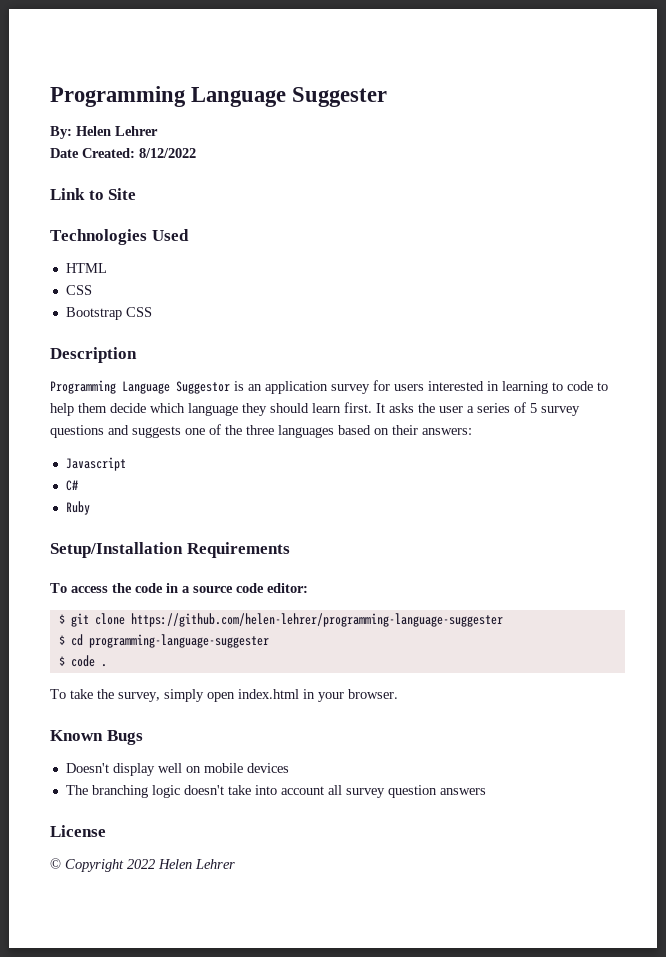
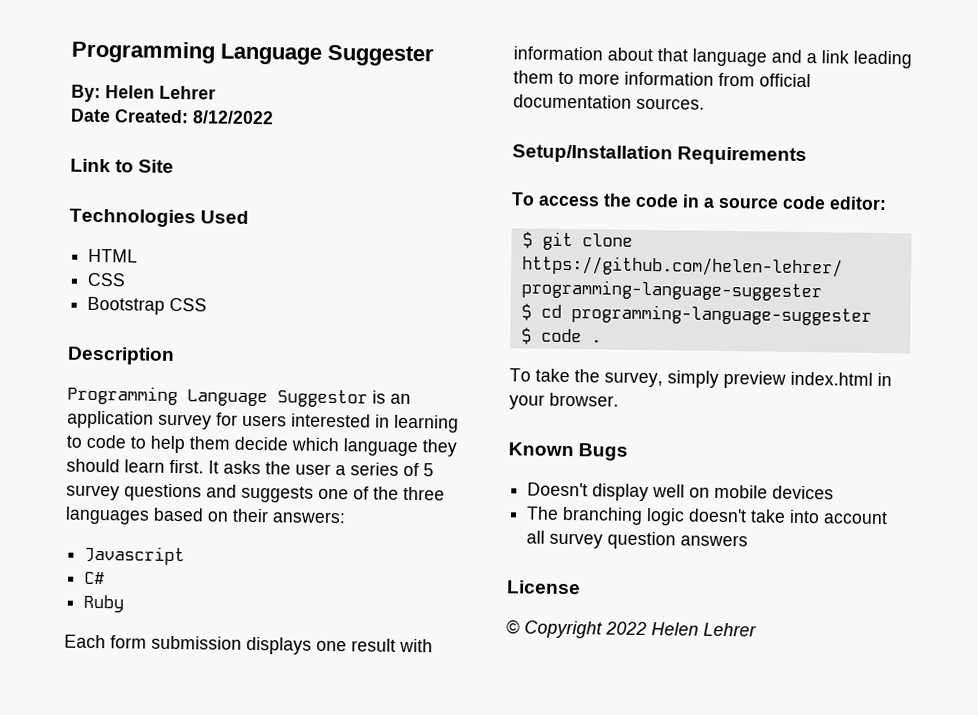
+ Each form submission displays one result with information about that language and a link leading them to more information from official documentation sources.
- To take the survey, simply open index.html in your browser.
+ To take the survey, simply preview index.html in your browser.

